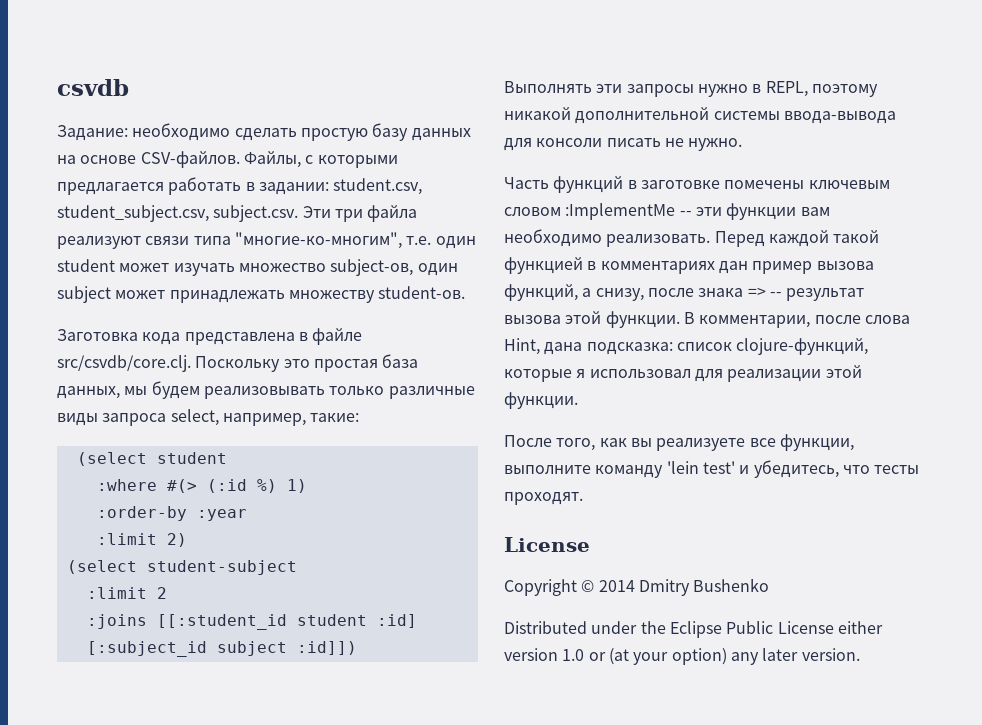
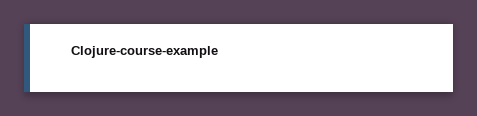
- csvdb
- Задание: необходимо сделать простую базу данных на основе CSV-файлов. Файлы, с которыми предлагается работать в задании: student.csv, student_subject.csv, subject.csv. Эти три файла реализуют связи типа "многие-ко-многим", т.е. один student может изучать множество subject-ов, один subject может принадлежать множеству student-ов.
- Заготовка кода представлена в файле src/csvdb/core.clj. Поскольку это простая база данных, мы будем реализовывать только различные виды запроса select, например, такие:
- (select student
- :where #(> (:id %) 1)
- :order-by :year
- :limit 2)
- (select student-subject
- :limit 2
- :joins [[:student_id student :id] [:subject_id subject :id]])
- Выполнять эти запросы нужно в REPL, поэтому никакой дополнительной системы ввода-вывода для консоли писать не нужно.
- Часть функций в заготовке помечены ключевым словом :ImplementMe -- эти функции вам необходимо реализовать. Перед каждой такой функцией в комментариях дан пример вызова функций, а снизу, после знака => -- результат вызова этой функции. В комментарии, после слова Hint, дана подсказка: список clojure-функций, которые я использовал для реализации этой функции.
- После того, как вы реализуете все функции, выполните команду 'lein test' и убедитесь, что тесты проходят.
- License
- Copyright © 2014 Dmitry Bushenko
- Distributed under the Eclipse Public License either version 1.0 or (at your option) any later version.
+ Clojure-course-example

